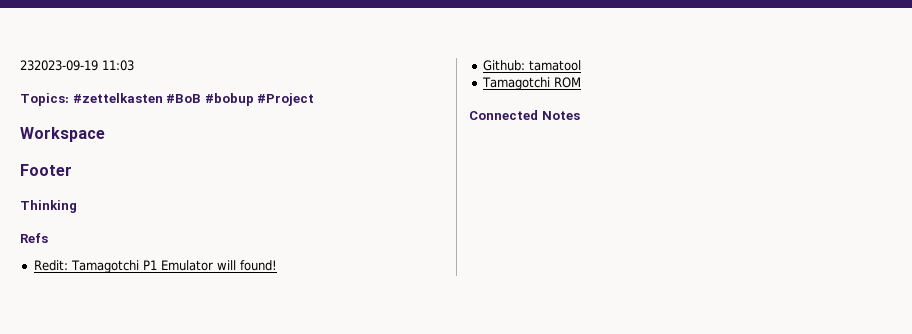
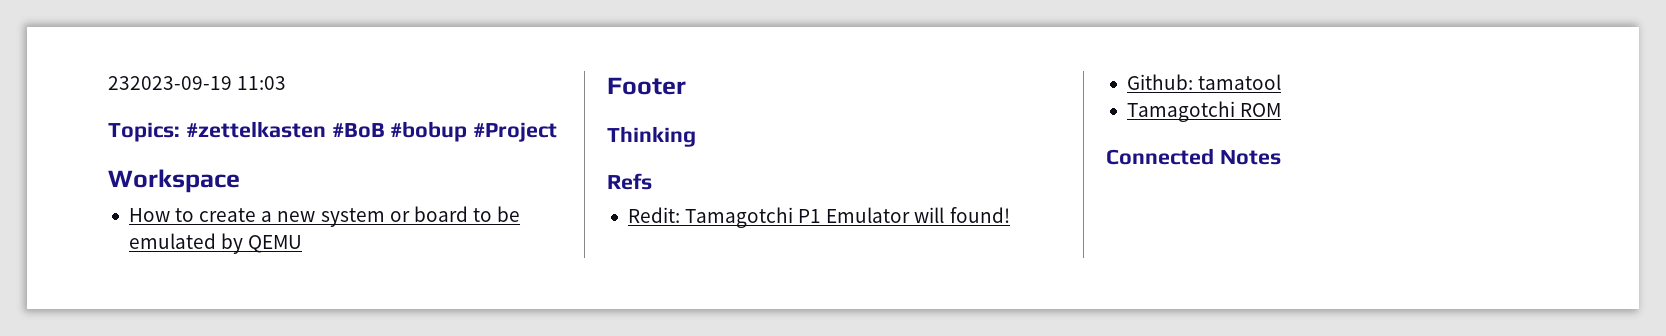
+ How to create a new system or board to be emulated by QEMU

